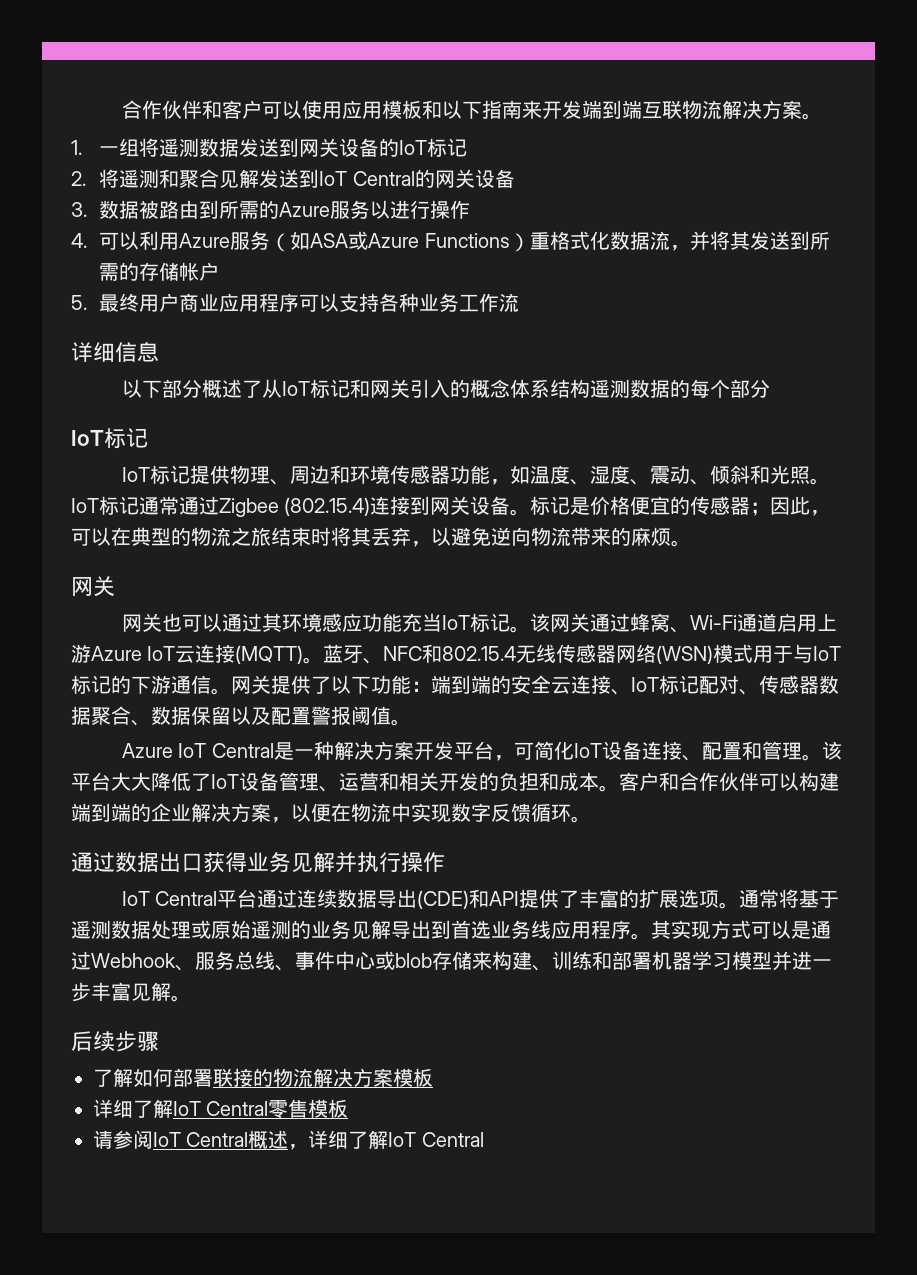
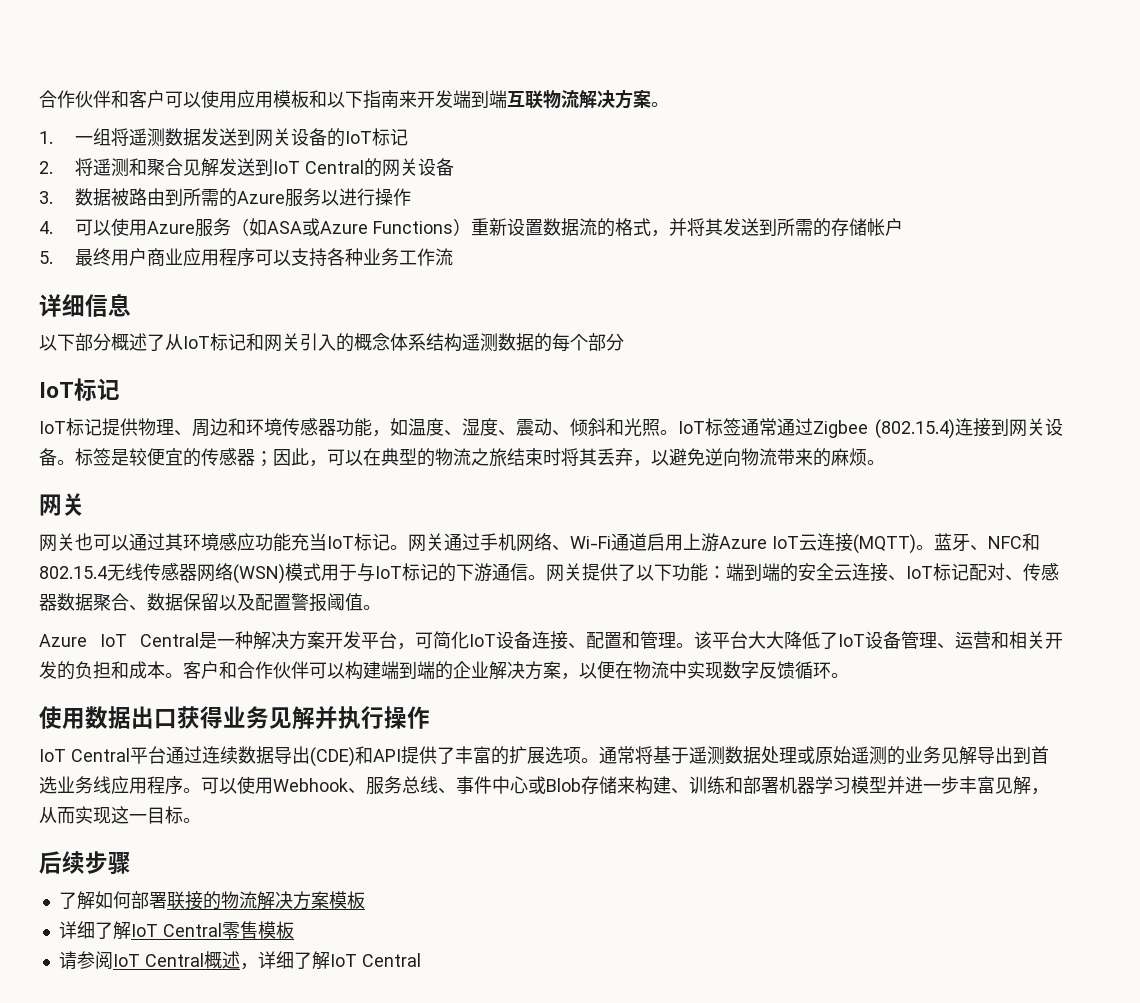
- 4.可以利用Azure服务（如ASA或Azure Functions）重格式化数据流，并将其发送到所需的存储帐户
+ 4.可以使用Azure服务（如ASA或Azure Functions）重新设置数据流的格式，并将其发送到所需的存储帐户
- IoT标记通常通过Zigbee (802.15.4)连接到网关设备。
+ IoT标签通常通过Zigbee (802.15.4)连接到网关设备。
- 标记是价格便宜的传感器；因此，可以在典型的物流之旅结束时将其丢弃，以避免逆向物流带来的麻烦。
+ 标签是较便宜的传感器；因此，可以在典型的物流之旅结束时将其丢弃，以避免逆向物流带来的麻烦。
- 该网关通过蜂窝、Wi-Fi通道启用上游Azure IoT云连接(MQTT)。
+ 网关通过手机网络、Wi-Fi通道启用上游Azure IoT云连接(MQTT)。
- 通过数据出口获得业务见解并执行操作
+ 使用数据出口获得业务见解并执行操作
- 其实现方式可以是通过Webhook、服务总线、事件中心或blob存储来构建、训练和部署机器学习模型并进一步丰富见解。
+ 可以使用Webhook、服务总线、事件中心或Blob存储来构建、训练和部署机器学习模型并进一步丰富见解，从而实现这一目标。

